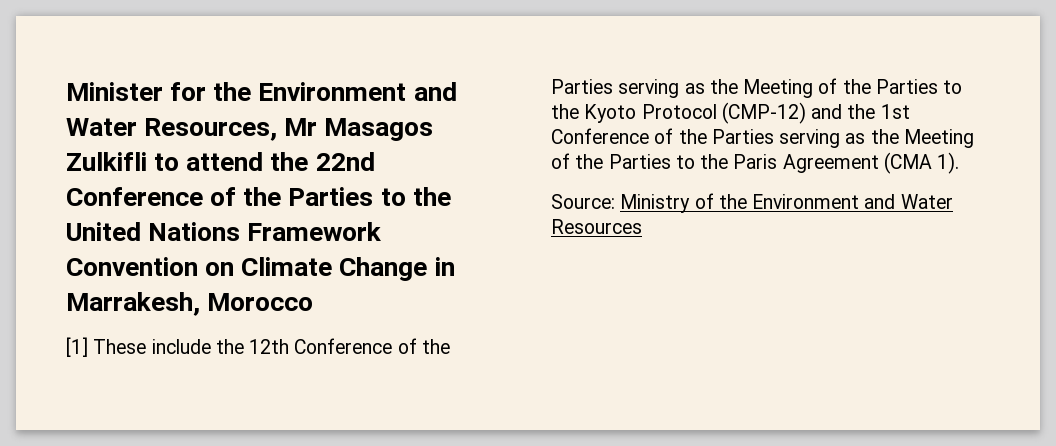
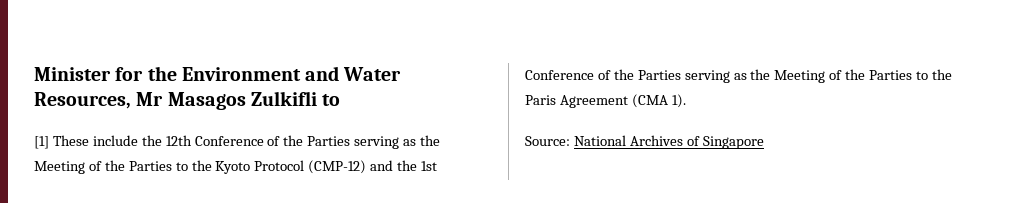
- Minister for the Environment and Water Resources, Mr Masagos Zulkifli to attend the 22nd Conference of the Parties to the United Nations Framework Convention on Climate Change in Marrakesh, Morocco
+ Minister for the Environment and Water Resources, Mr Masagos Zulkifli to
- Source: Ministry of the Environment and Water Resources
+ Source: National Archives of Singapore

